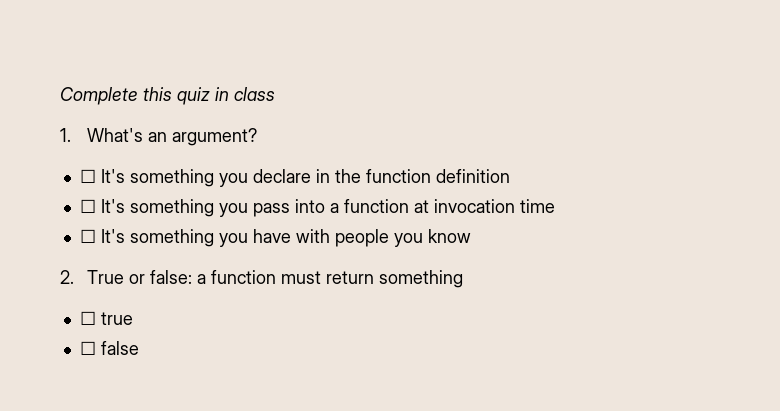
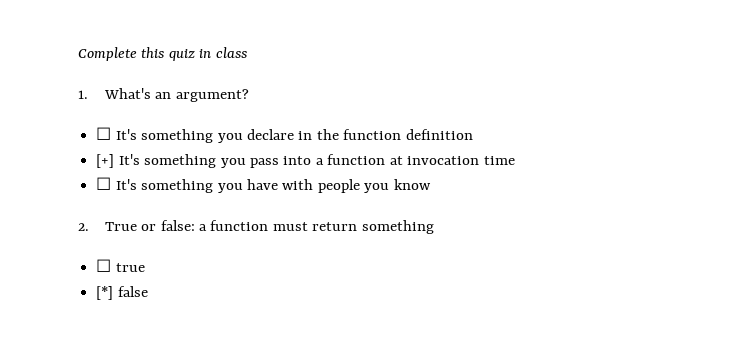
- ☐ It's something you pass into a function at invocation time
+ [+] It's something you pass into a function at invocation time
- ☐ false
+ [*] false

